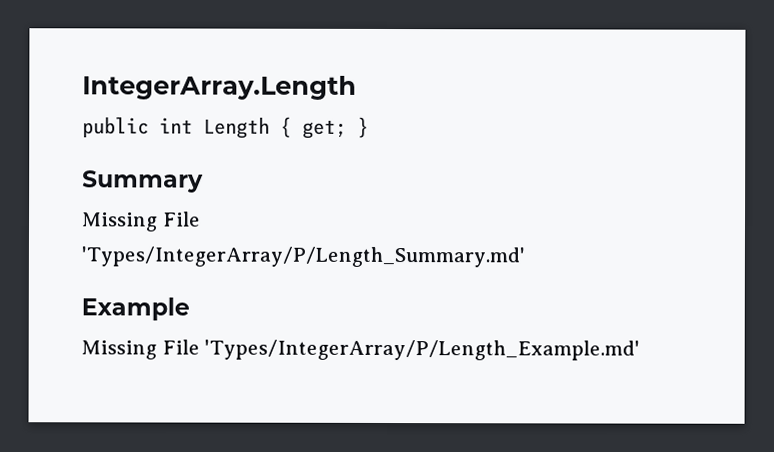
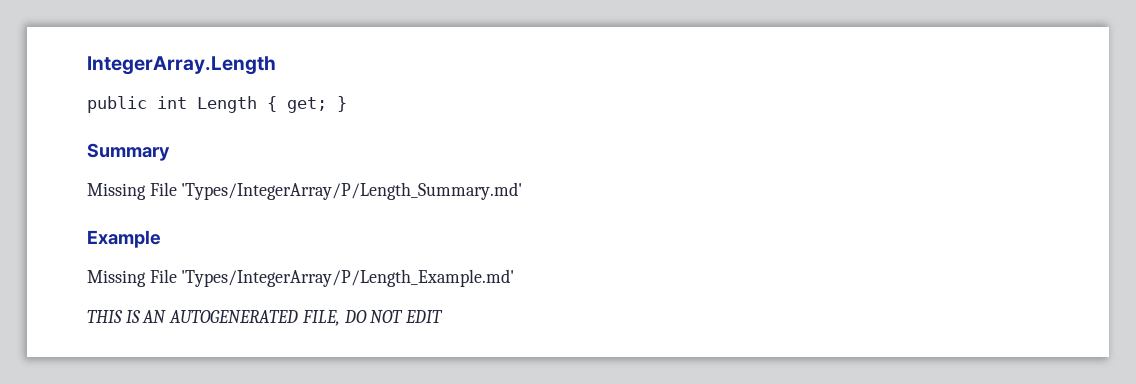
+ THIS IS AN AUTOGENERATED FILE, DO NOT EDIT

